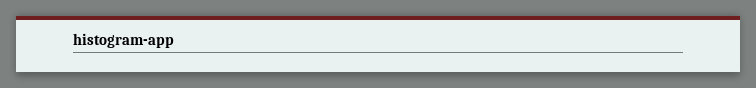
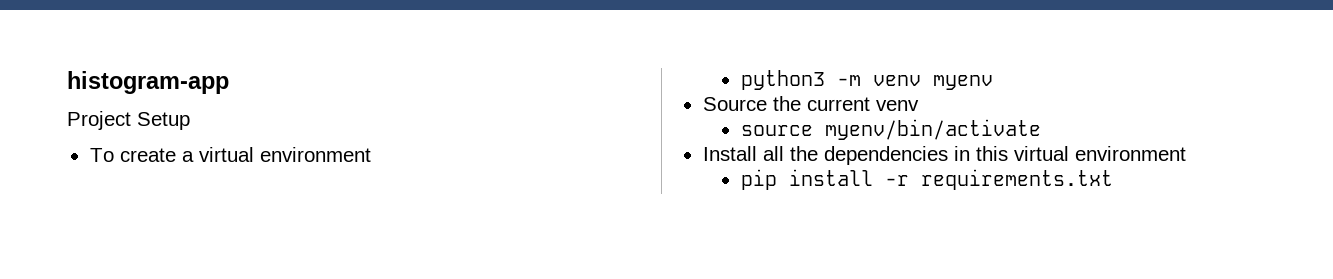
+ Project Setup
+ To create a virtual environment
+ python3 -m venv myenv
+ Source the current venv
+ source myenv/bin/activate
+ Install all the dependencies in this virtual environment
+ pip install -r requirements.txt

